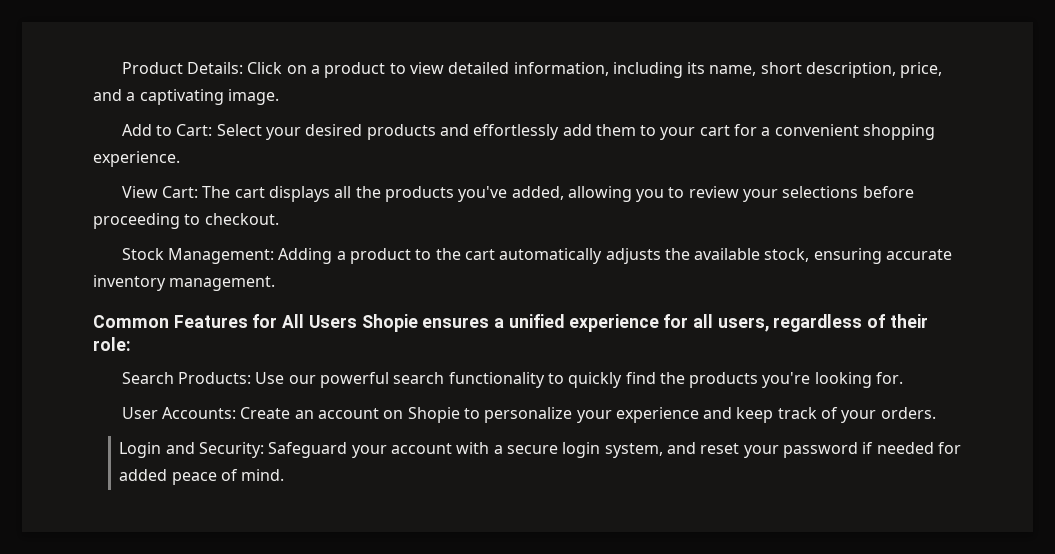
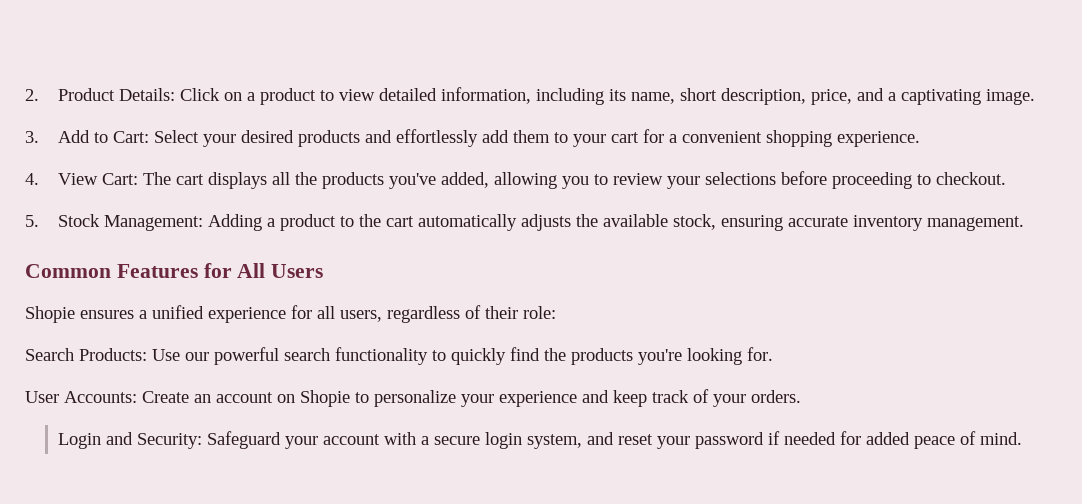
- Product Details: Click on a product to view detailed information, including its name, short description, price, and a captivating image.
+ 2. Product Details: Click on a product to view detailed information, including its name, short description, price, and a captivating image.
- Add to Cart: Select your desired products and effortlessly add them to your cart for a convenient shopping experience.
+ 3. Add to Cart: Select your desired products and effortlessly add them to your cart for a convenient shopping experience.
- View Cart: The cart displays all the products you've added, allowing you to review your selections before proceeding to checkout.
+ 4. View Cart: The cart displays all the products you've added, allowing you to review your selections before proceeding to checkout.
- Stock Management: Adding a product to the cart automatically adjusts the available stock, ensuring accurate inventory management.
+ 5. Stock Management: Adding a product to the cart automatically adjusts the available stock, ensuring accurate inventory management.
- Common Features for All Users Shopie ensures a unified experience for all users, regardless of their role:
+ Common Features for All Users
+ Shopie ensures a unified experience for all users, regardless of their role:

